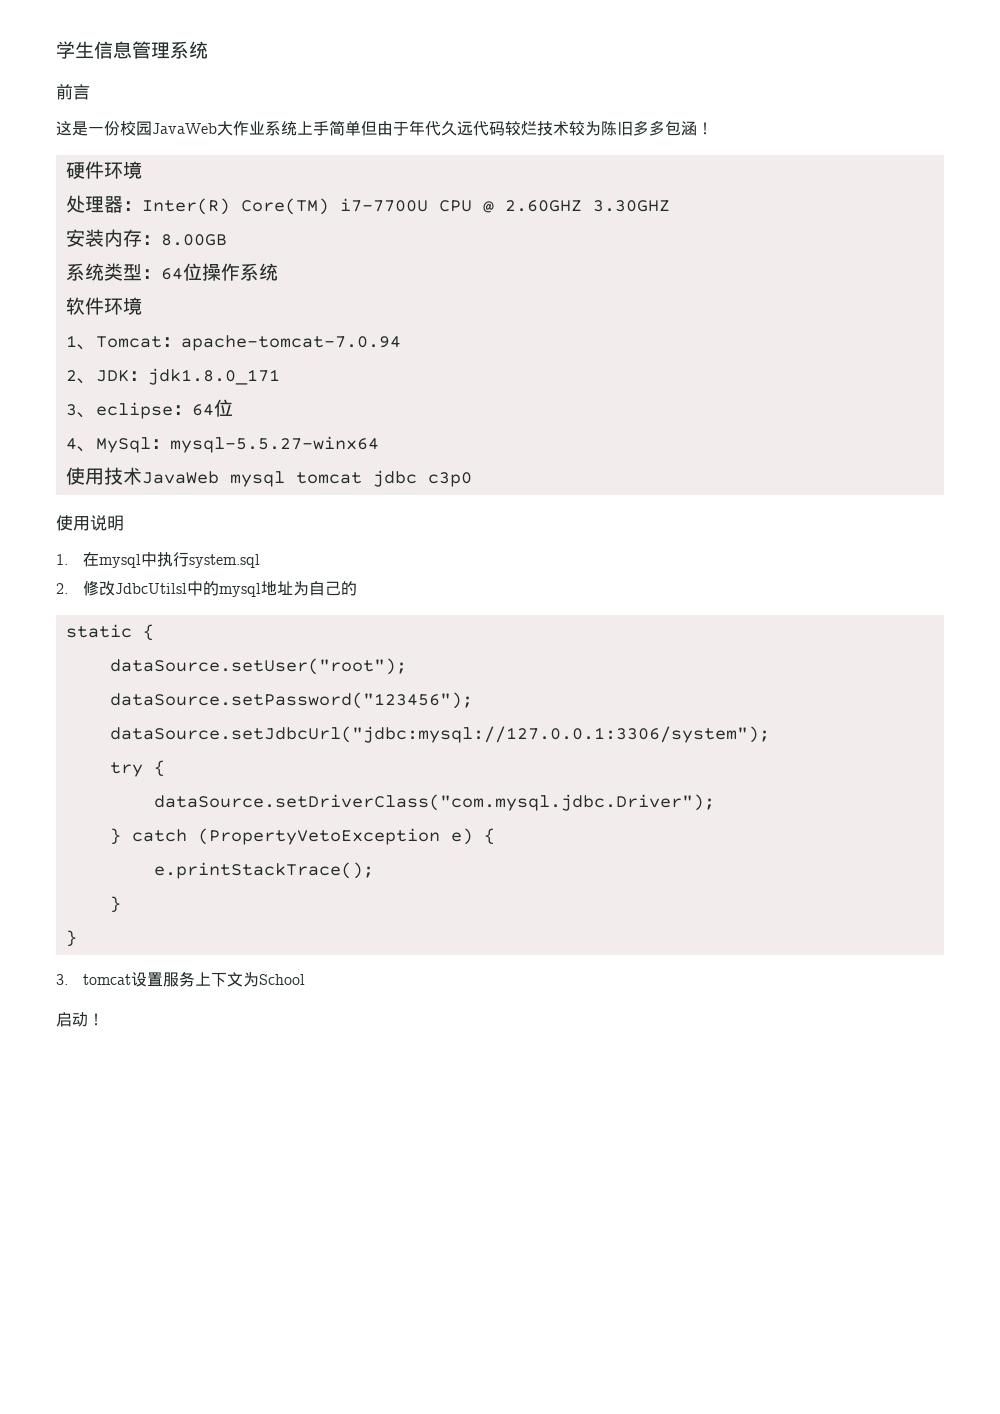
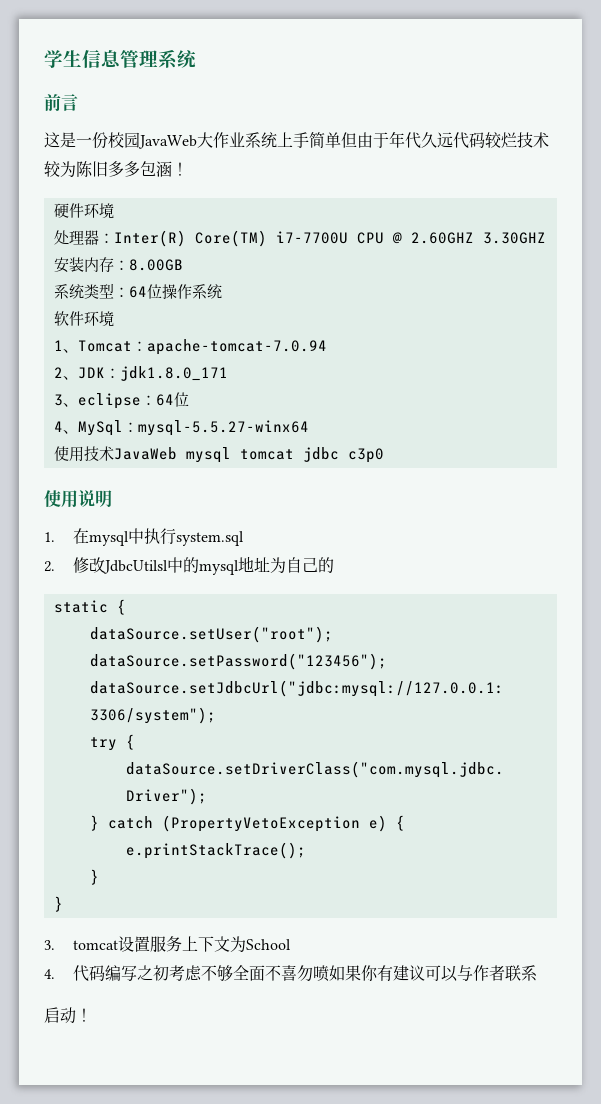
+ 4.代码编写之初考虑不够全面不喜勿喷如果你有建议可以与作者联系

